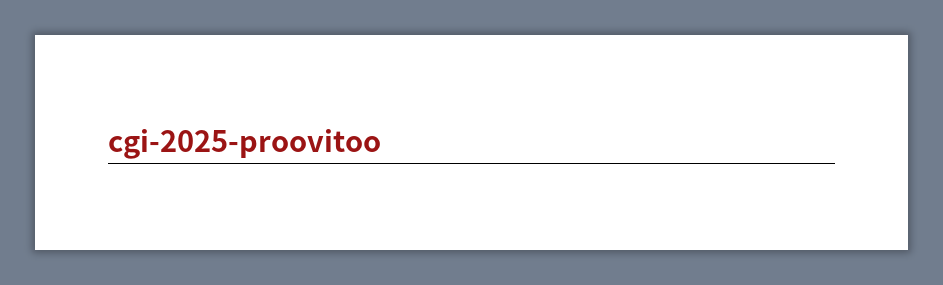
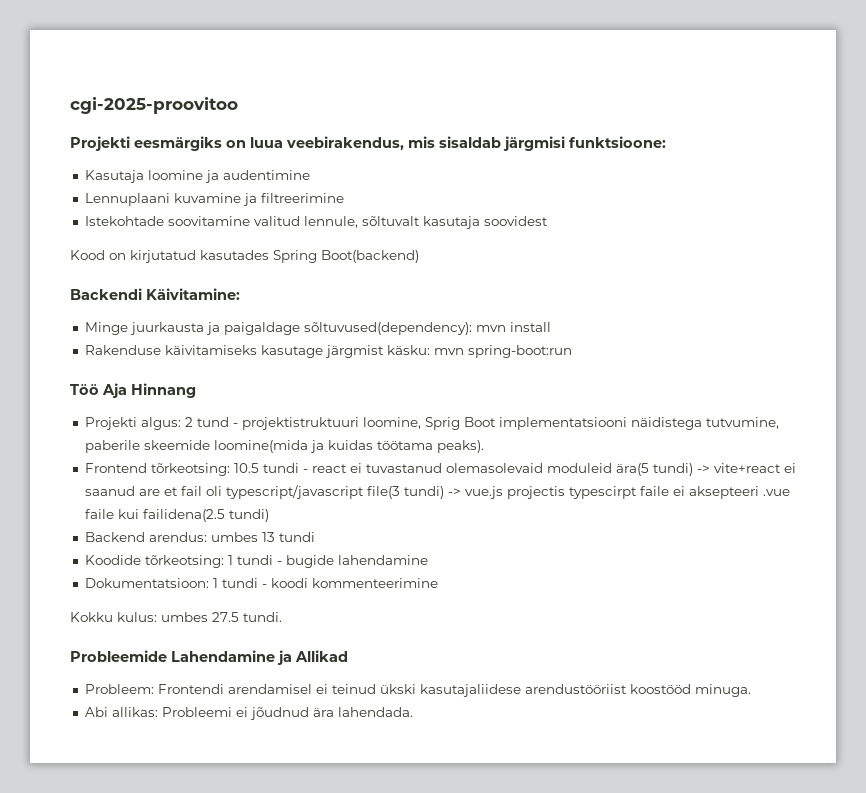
+ Projekti eesmärgiks on luua veebirakendus, mis sisaldab järgmisi funktsioone:
+ Kasutaja loomine ja audentimine
+ Lennuplaani kuvamine ja filtreerimine
+ Istekohtade soovitamine valitud lennule, sõltuvalt kasutaja soovidest
+ Kood on kirjutatud kasutades Spring Boot(backend)
+ Backendi Käivitamine:
+ Minge juurkausta ja paigaldage sõltuvused(dependency): mvn install
+ Rakenduse käivitamiseks kasutage järgmist käsku: mvn spring-boot:run
+ Töö Aja Hinnang
+ Projekti algus: 2 tund - projektistruktuuri loomine, Sprig Boot implementatsiooni näidistega tutvumine, paberile skeemide loomine(mida ja kuidas töötama peaks).
+ Frontend tõrkeotsing: 10.5 tundi - react ei tuvastanud olemasolevaid moduleid ära(5 tundi) -> vite+react ei saanud are et fail oli typescript/javascript file(3 tundi) -> vue.js projectis typescirpt faile ei aksepteeri .vue faile kui failidena(2.5 tundi)
+ Backend arendus: umbes 13 tundi
+ Koodide tõrkeotsing: 1 tundi - bugide lahendamine
+ Dokumentatsioon: 1 tundi - koodi kommenteerimine
+ Kokku kulus: umbes 27.5 tundi.
+ Probleemide Lahendamine ja Allikad
+ Probleem: Frontendi arendamisel ei teinud ükski kasutajaliidese arendustööriist koostööd minuga.
+ Abi allikas: Probleemi ei jõudnud ära lahendada.

